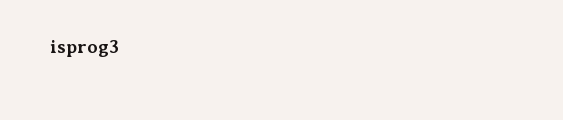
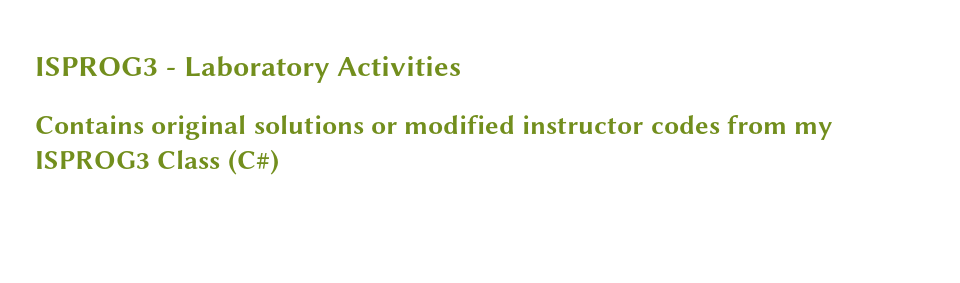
- isprog3
+ ISPROG3 - Laboratory Activities
+ Contains original solutions or modified instructor codes from my ISPROG3 Class (C#)

